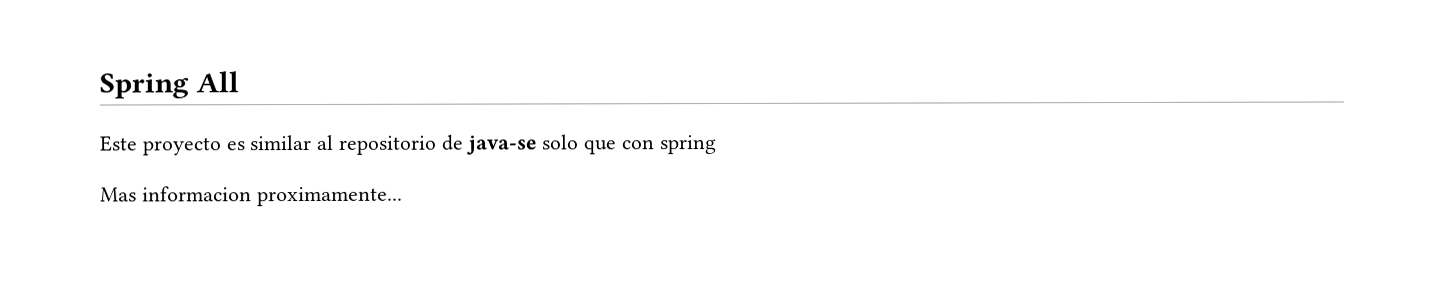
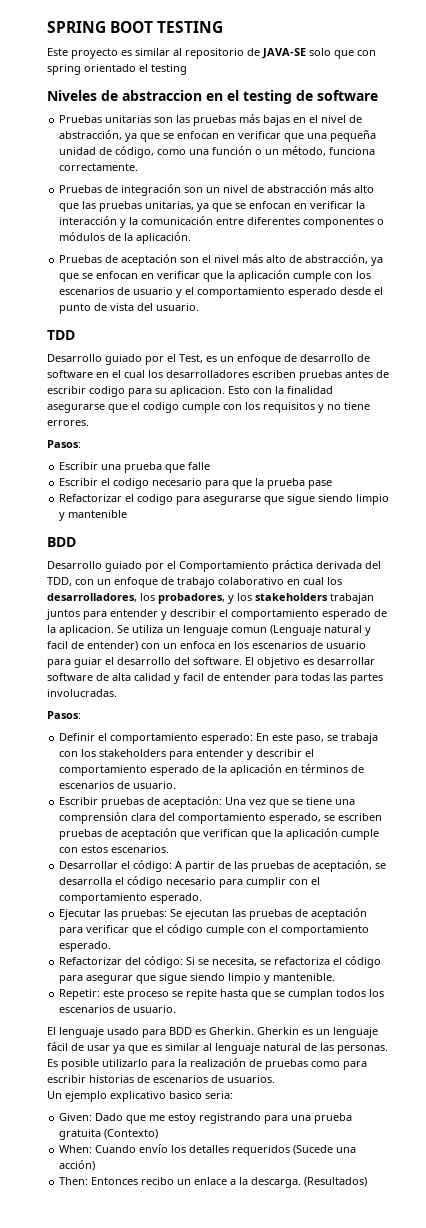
- Spring All
+ SPRING BOOT TESTING
- Este proyecto es similar al repositorio de java-se solo que con spring
- Mas informacion proximamente...
+ Este proyecto es similar al repositorio de JAVA-SE solo que con spring orientado el testing
+ Niveles de abstraccion en el testing de software
+ Pruebas unitarias son las pruebas más bajas en el nivel de abstracción, ya que se enfocan en verificar que una pequeña unidad de código, como una función o un método, funciona correctamente.
+ Pruebas de integración son un nivel de abstracción más alto que las pruebas unitarias, ya que se enfocan en verificar la interacción y la comunicación entre diferentes componentes o módulos de la aplicación.
+ Pruebas de aceptación son el nivel más alto de abstracción, ya que se enfocan en verificar que la aplicación cumple con los escenarios de usuario y el comportamiento esperado desde el punto de vista del usuario.
+ TDD
+ Desarrollo guiado por el Test, es un enfoque de desarrollo de software en el cual los desarrolladores escriben pruebas antes de escribir codigo para su aplicacion. Esto con la finalidad asegurarse que el codigo cumple con los requisitos y no tiene errores.
+ Pasos:
+ Escribir una prueba que falle
+ Escribir el codigo necesario para que la prueba pase
+ Refactorizar el codigo para asegurarse que sigue siendo limpio y mantenible
+ BDD
+ Desarrollo guiado por el Comportamiento práctica derivada del TDD, con un enfoque de trabajo colaborativo en cual los desarrolladores, los probadores, y los stakeholders trabajan juntos para entender y describir el comportamiento esperado de la aplicacion. Se utiliza un lenguaje comun (Lenguaje natural y facil de entender) con un enfoca en los escenarios de usuario para guiar el desarrollo del software. El objetivo es desarrollar software de alta calidad y facil de entender para todas las partes involucradas.
+ Pasos:
+ Definir el comportamiento esperado: En este paso, se trabaja con los stakeholders para entender y describir el comportamiento esperado de la aplicación en términos de escenarios de usuario.
+ Escribir pruebas de aceptación: Una vez que se tiene una comprensión clara del comportamiento esperado, se escriben pruebas de aceptación que verifican que la aplicación cumple con estos escenarios.
+ Desarrollar el código: A partir de las pruebas de aceptación, se desarrolla el código necesario para cumplir con el comportamiento esperado.
+ Ejecutar las pruebas: Se ejecutan las pruebas de aceptación para verificar que el código cumple con el comportamiento esperado.
+ Refactorizar del código: Si se necesita, se refactoriza el código para asegurar que sigue siendo limpio y mantenible.
+ Repetir: este proceso se repite hasta que se cumplan todos los escenarios de usuario.
+ El lenguaje usado para BDD es Gherkin. Gherkin es un lenguaje fácil de usar ya que es similar al lenguaje natural de las personas. Es posible utilizarlo para la realización de pruebas como para escribir historias de escenarios de usuarios.
+ Un ejemplo explicativo basico seria:
+ Given: Dado que me estoy registrando para una prueba gratuita (Contexto)
+ When: Cuando envío los detalles requeridos (Sucede una acción)
+ Then: Entonces recibo un enlace a la descarga. (Resultados)

